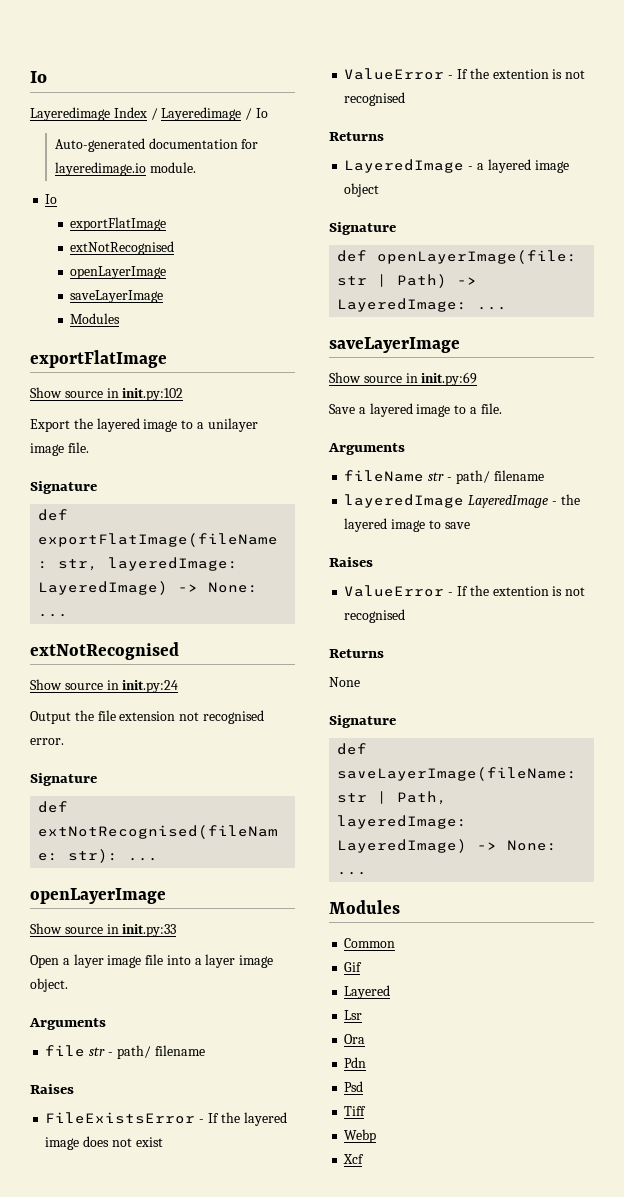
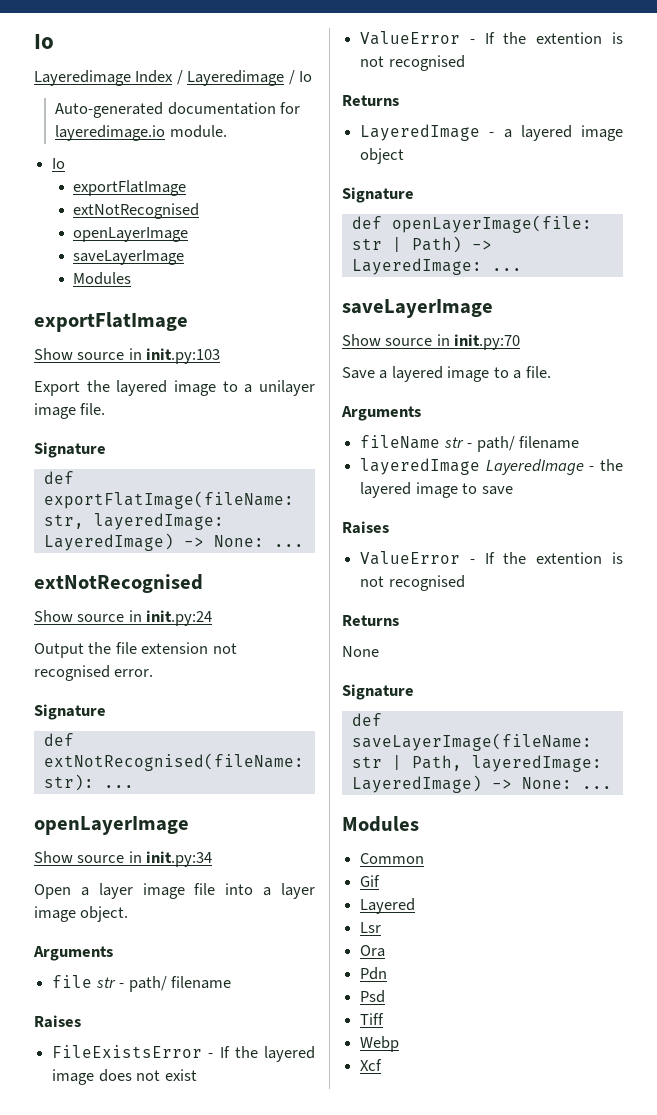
- Show source in init.py:102
+ Show source in init.py:103
- Show source in init.py:33
+ Show source in init.py:34
- Show source in init.py:69
+ Show source in init.py:70

